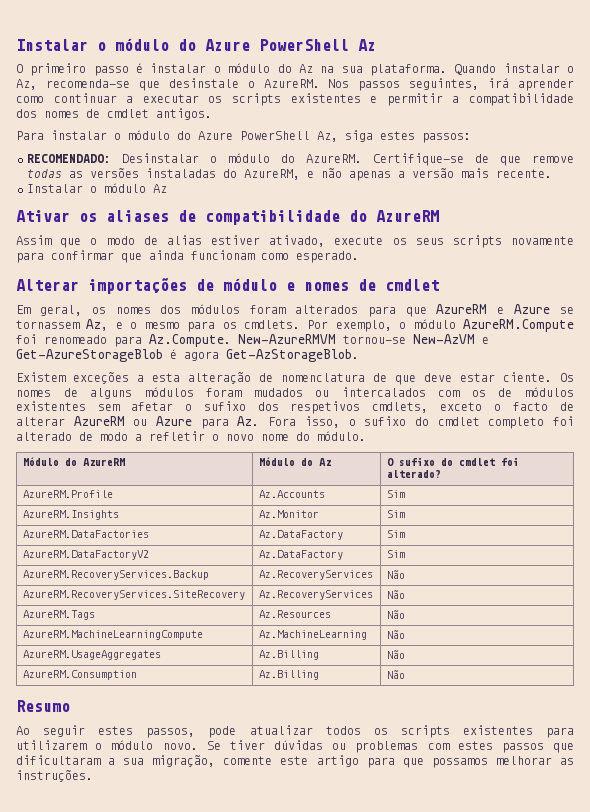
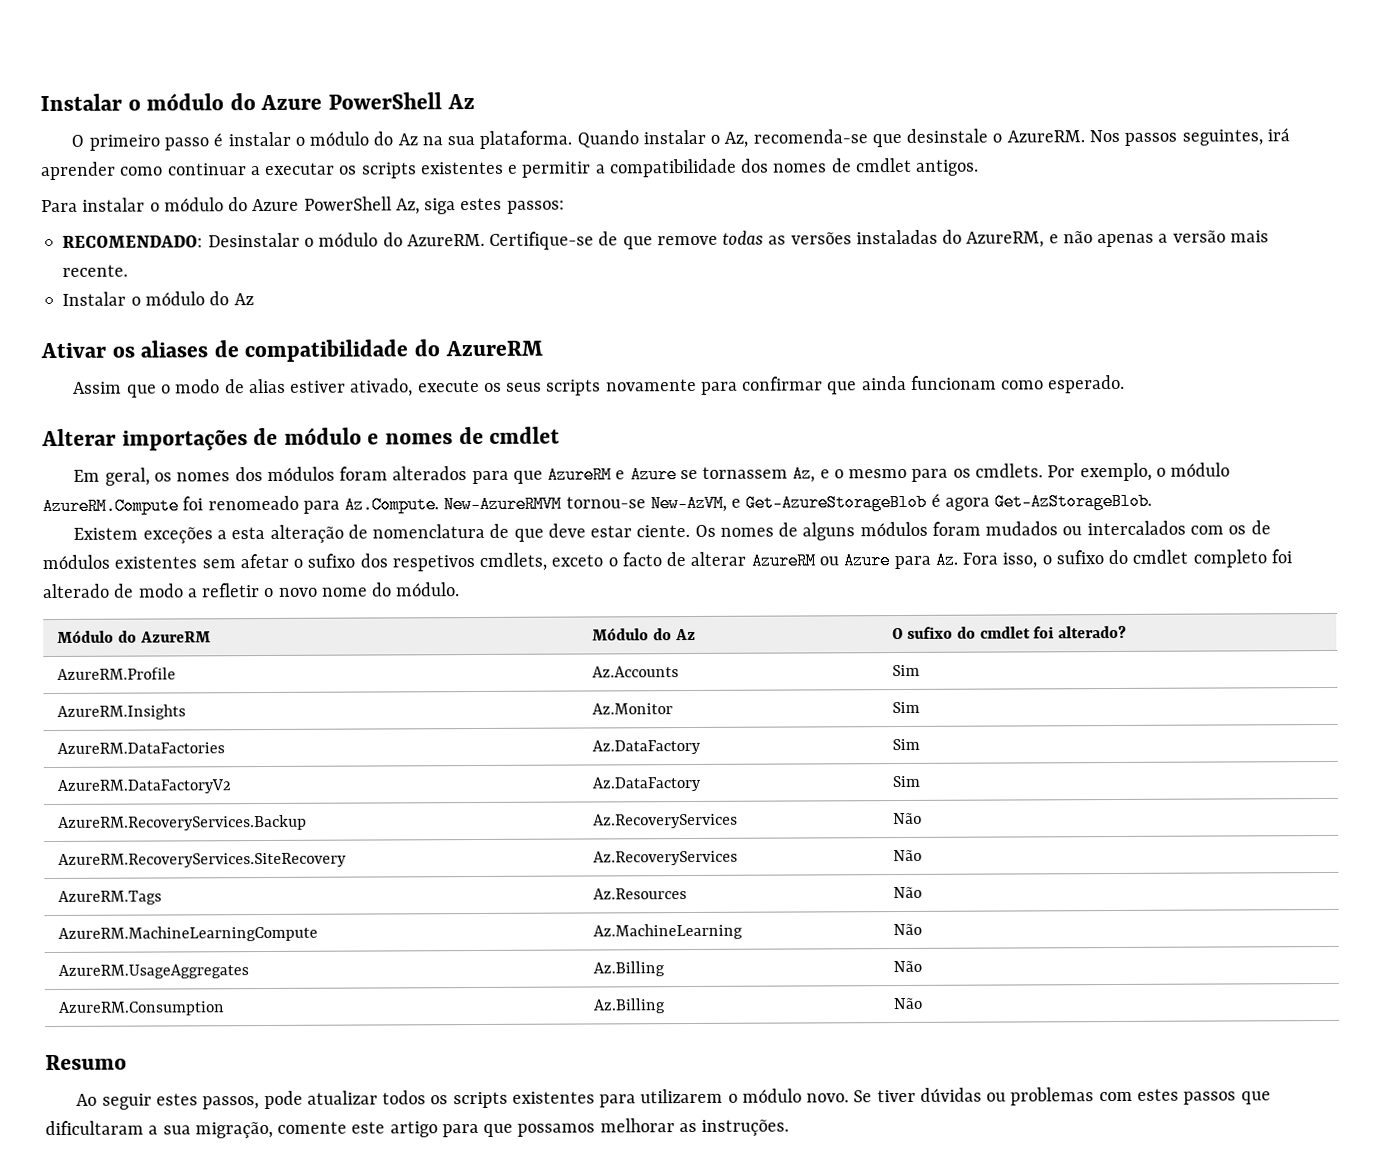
- Instalar o módulo Az
+ Instalar o módulo do Az
- Por exemplo, o módulo AzureRM.Compute foi renomeado para Az.Compute. New-AzureRMVM tornou-se New-AzVM e Get-AzureStorageBlob é agora Get-AzStorageBlob.
+ Por exemplo, o módulo AzureRM.Compute foi renomeado para Az.Compute. New-AzureRMVM tornou-se New-AzVM, e Get-AzureStorageBlob é agora Get-AzStorageBlob.

